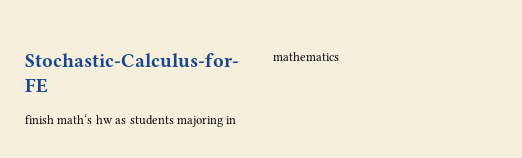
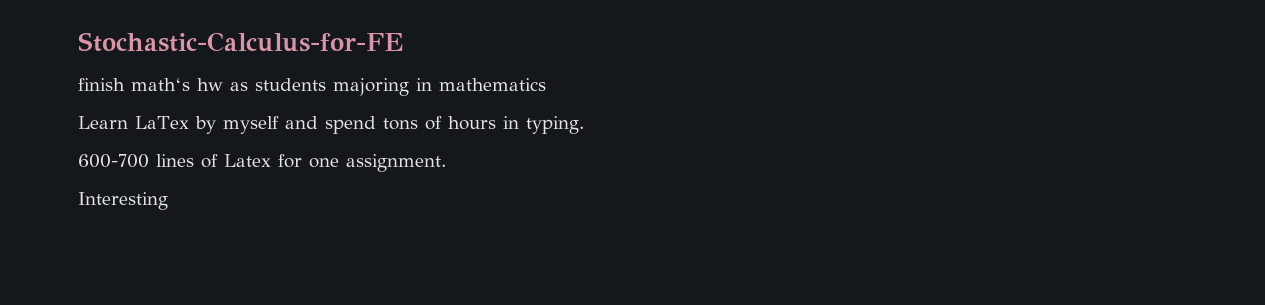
+ Learn LaTex by myself and spend tons of hours in typing.
+ 600-700 lines of Latex for one assignment.
+ Interesting

